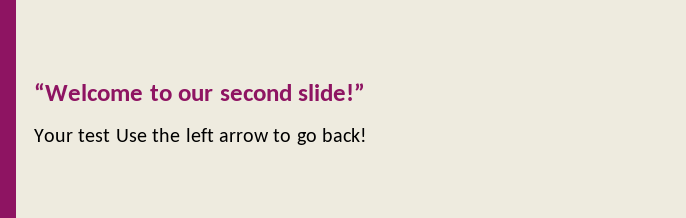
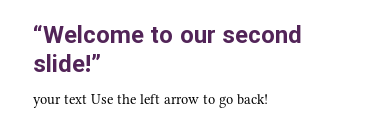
- Your test Use the left arrow to go back!
+ your text Use the left arrow to go back!

